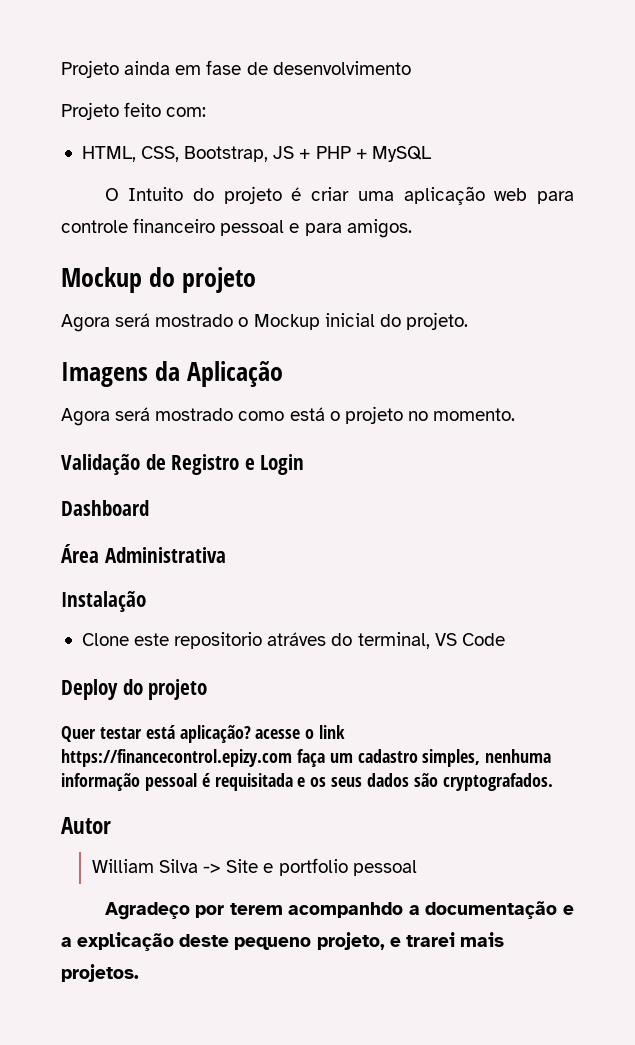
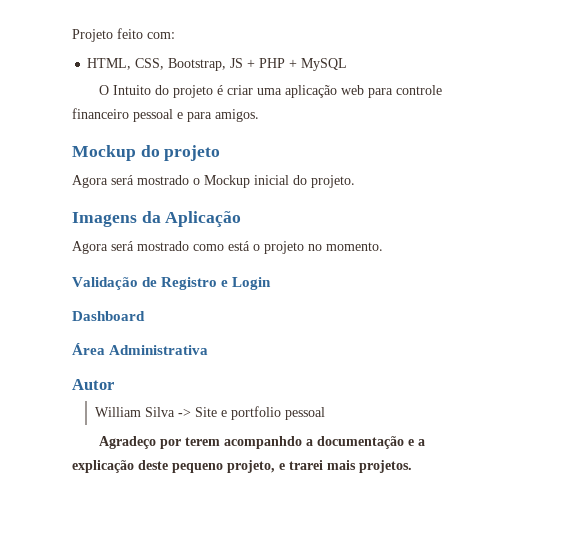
- Projeto ainda em fase de desenvolvimento
- Instalação
- Clone este repositorio atráves do terminal, VS Code
- Deploy do projeto
- Quer testar está aplicação? acesse o link https://financecontrol.epizy.com faça um cadastro simples, nenhuma informação pessoal é requisitada e os seus dados são cryptografados.

